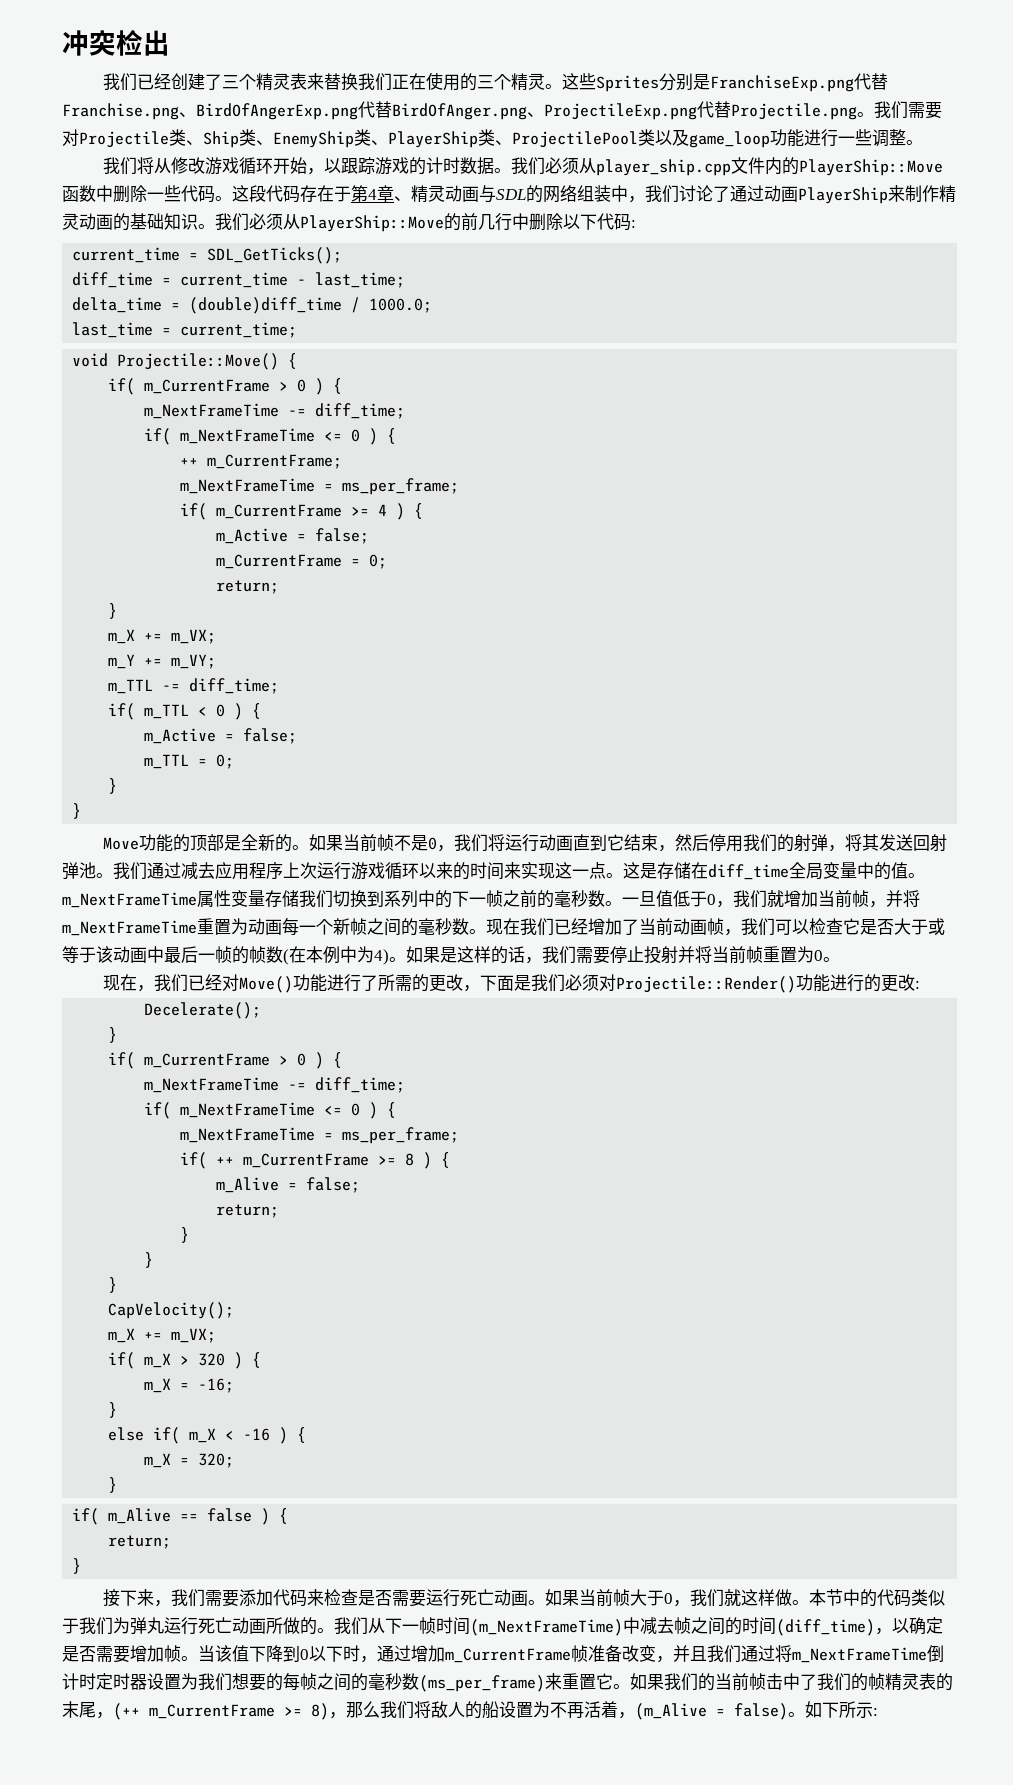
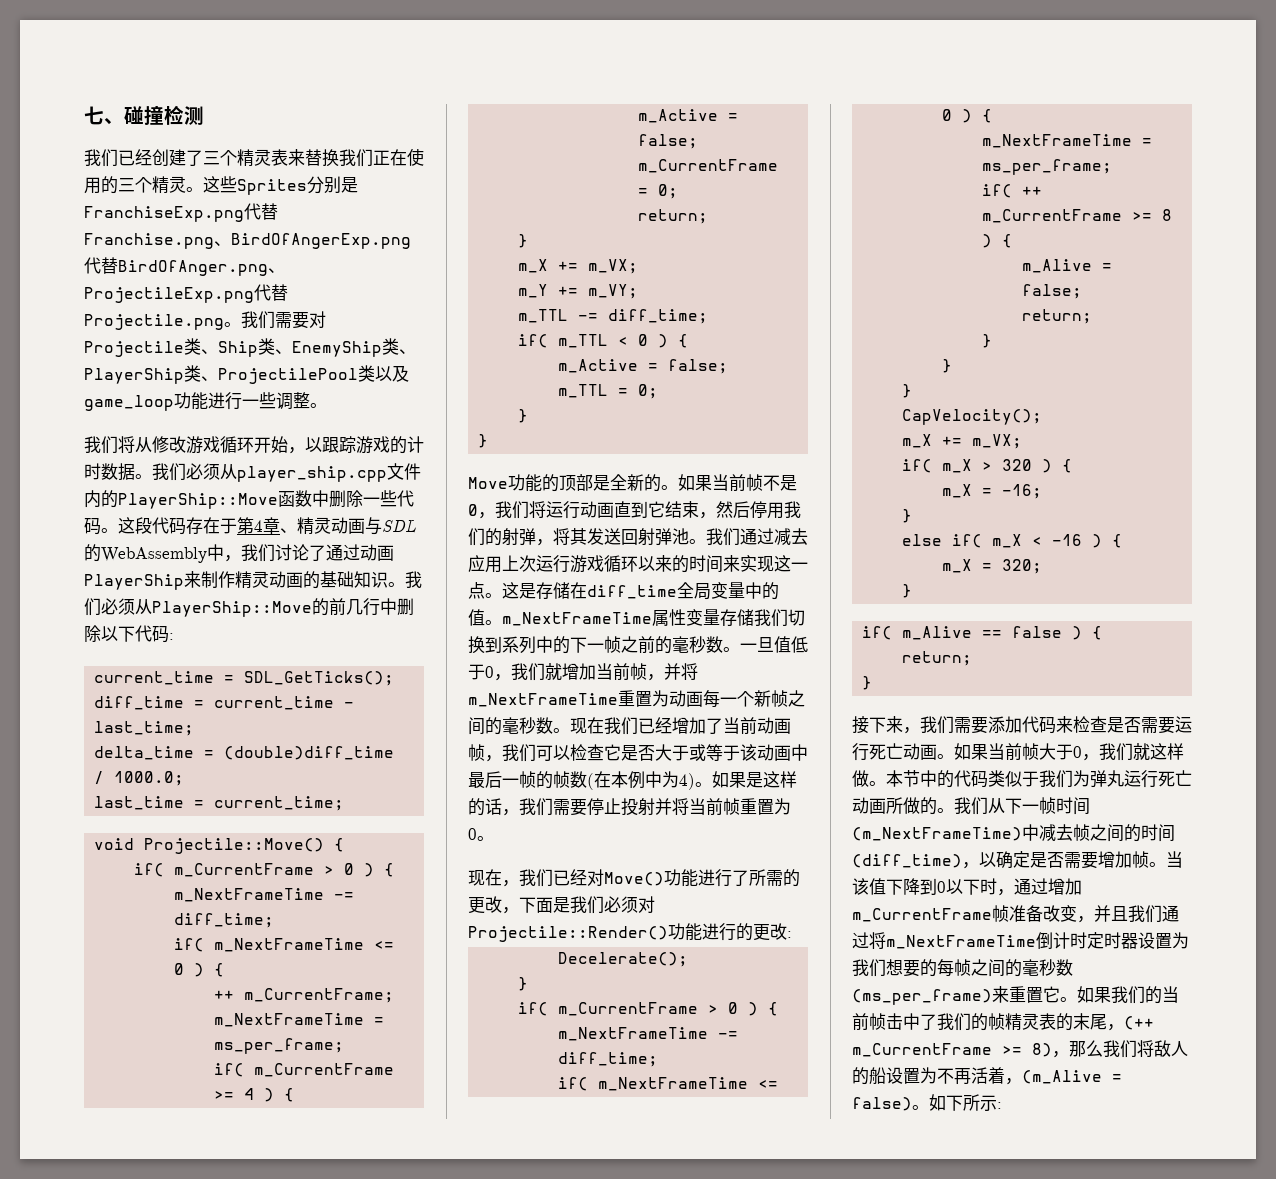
- 冲突检出
+ 七、碰撞检测
- 这段代码存在于第4章、精灵动画与SDL的网络组装中，我们讨论了通过动画PlayerShip来制作精灵动画的基础知识。
+ 这段代码存在于第4章、精灵动画与SDL的WebAssembly中，我们讨论了通过动画PlayerShip来制作精灵动画的基础知识。
- 我们通过减去应用程序上次运行游戏循环以来的时间来实现这一点。
+ 我们通过减去应用上次运行游戏循环以来的时间来实现这一点。

